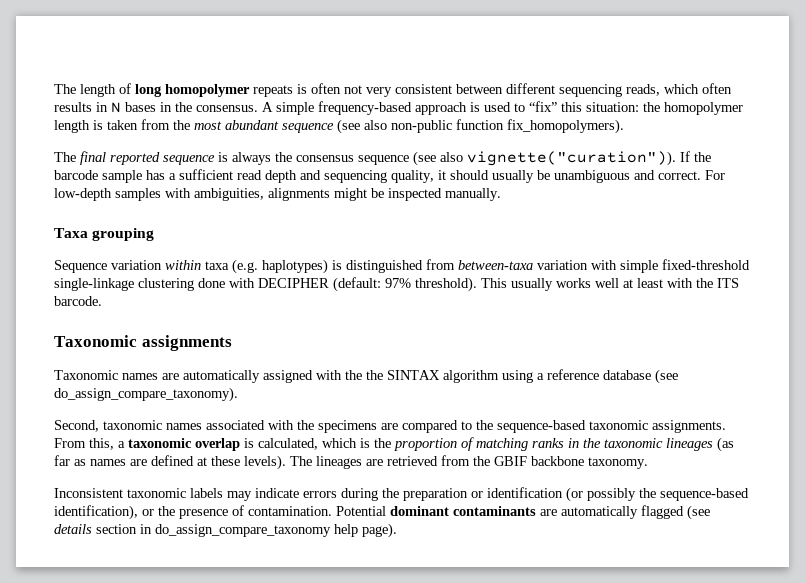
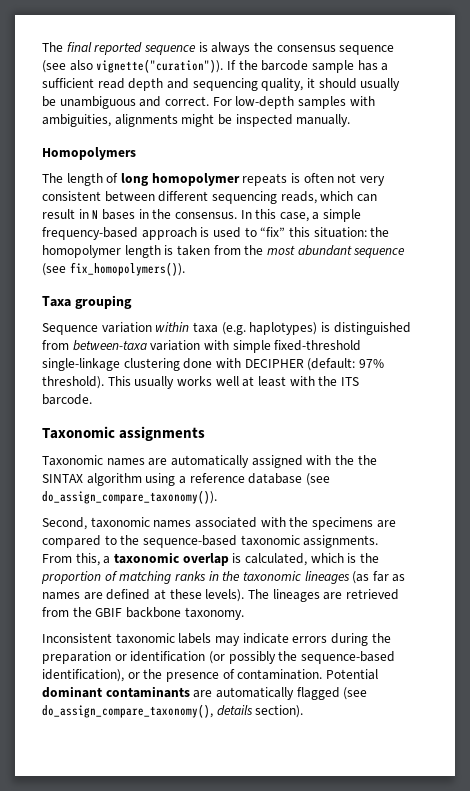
- The length of long homopolymer repeats is often not very consistent between different sequencing reads, which often results in N bases in the consensus. A simple frequency-based approach is used to “fix” this situation: the homopolymer length is taken from the most abundant sequence (see also non-public function fix_homopolymers).
+ Homopolymers
+ The length of long homopolymer repeats is often not very consistent between different sequencing reads, which can result in N bases in the consensus. In this case, a simple frequency-based approach is used to “fix” this situation: the homopolymer length is taken from the most abundant sequence (see fix_homopolymers()).
- Taxonomic names are automatically assigned with the the SINTAX algorithm using a reference database (see do_assign_compare_taxonomy).
+ Taxonomic names are automatically assigned with the the SINTAX algorithm using a reference database (see do_assign_compare_taxonomy()).
- Potential dominant contaminants are automatically flagged (see details section in do_assign_compare_taxonomy help page).
+ Potential dominant contaminants are automatically flagged (see do_assign_compare_taxonomy(), details section).

